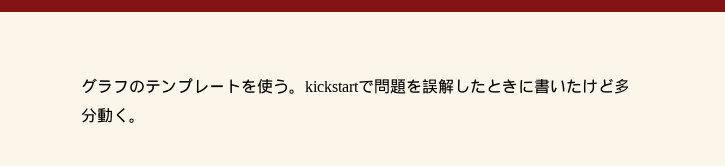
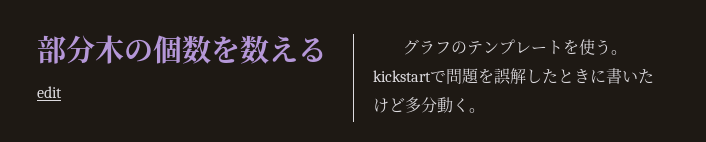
+ 部分木の個数を数える
+ edit

